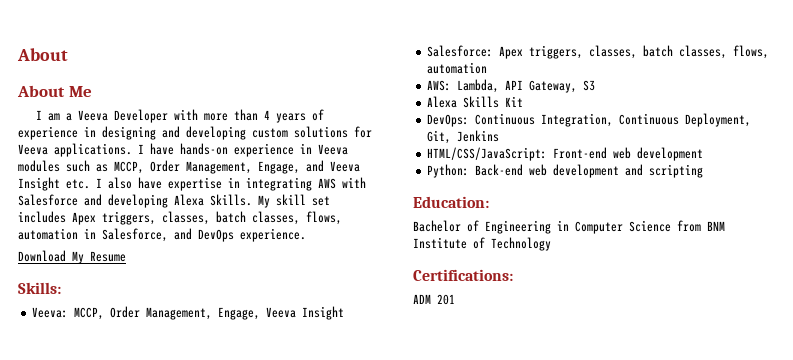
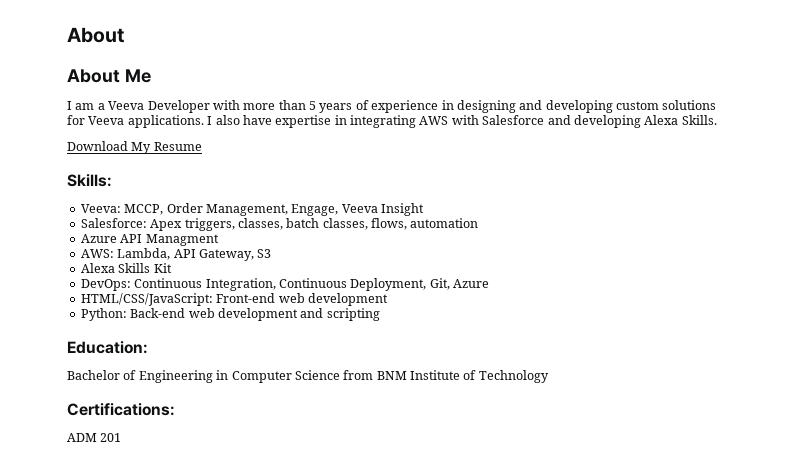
- I am a Veeva Developer with more than 4 years of experience in designing and developing custom solutions for Veeva applications.
+ I am a Veeva Developer with more than 5 years of experience in designing and developing custom solutions for Veeva applications.
- I have hands-on experience in Veeva modules such as MCCP, Order Management, Engage, and Veeva Insight etc. I also have expertise in integrating AWS with Salesforce and developing Alexa Skills. My skill set includes Apex triggers, classes, batch classes, flows, automation in Salesforce, and DevOps experience.
+ I also have expertise in integrating AWS with Salesforce and developing Alexa Skills.
+ Azure API Managment
- DevOps: Continuous Integration, Continuous Deployment, Git, Jenkins
+ DevOps: Continuous Integration, Continuous Deployment, Git, Azure

